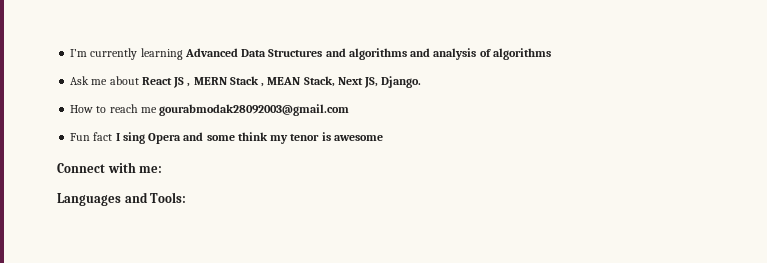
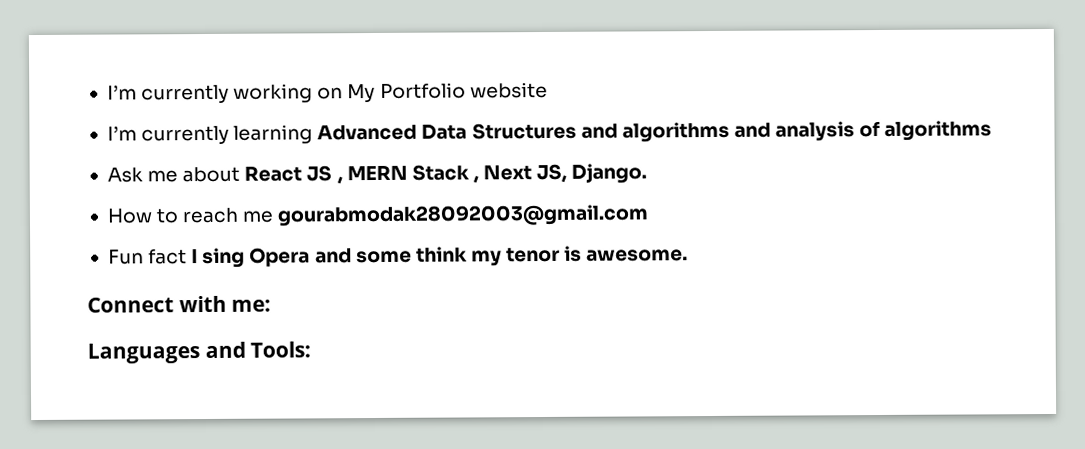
+ I’m currently working on My Portfolio website
- Ask me about React JS , MERN Stack , MEAN Stack, Next JS, Django.
+ Ask me about React JS , MERN Stack , Next JS, Django.
- Fun fact I sing Opera and some think my tenor is awesome
+ Fun fact I sing Opera and some think my tenor is awesome.

